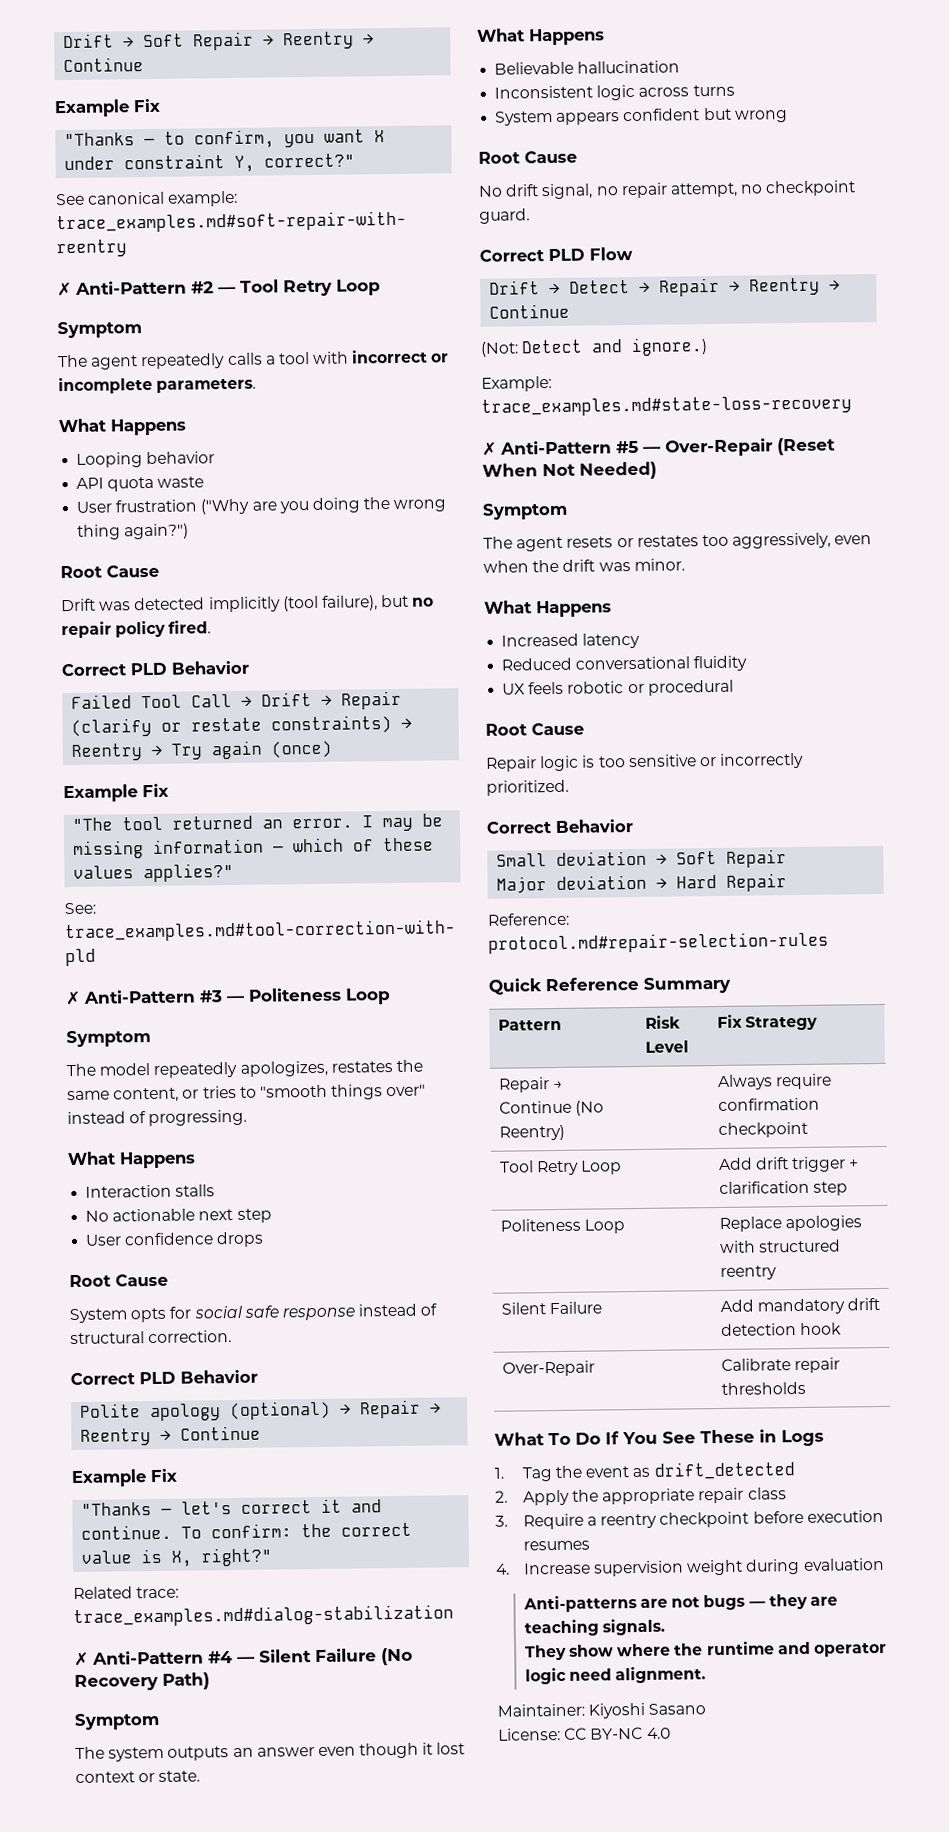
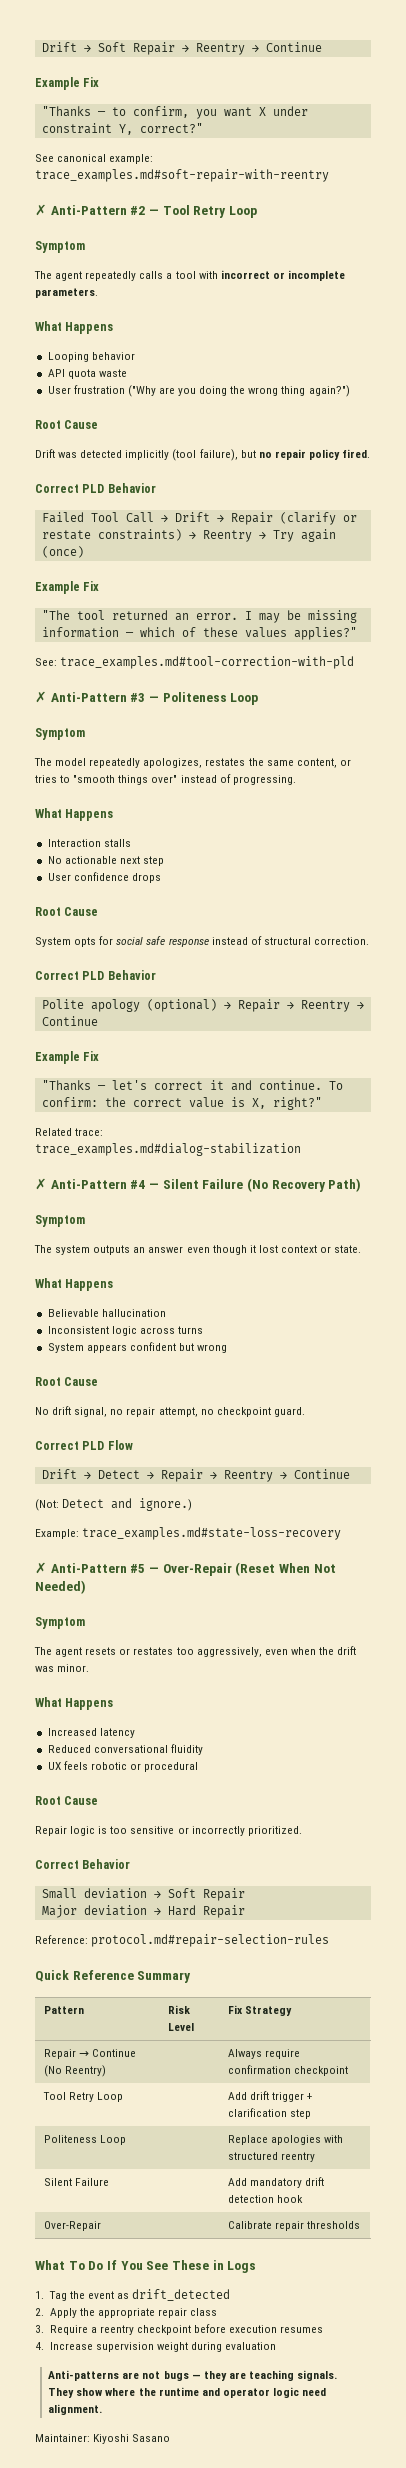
- License: CC BY-NC 4.0

